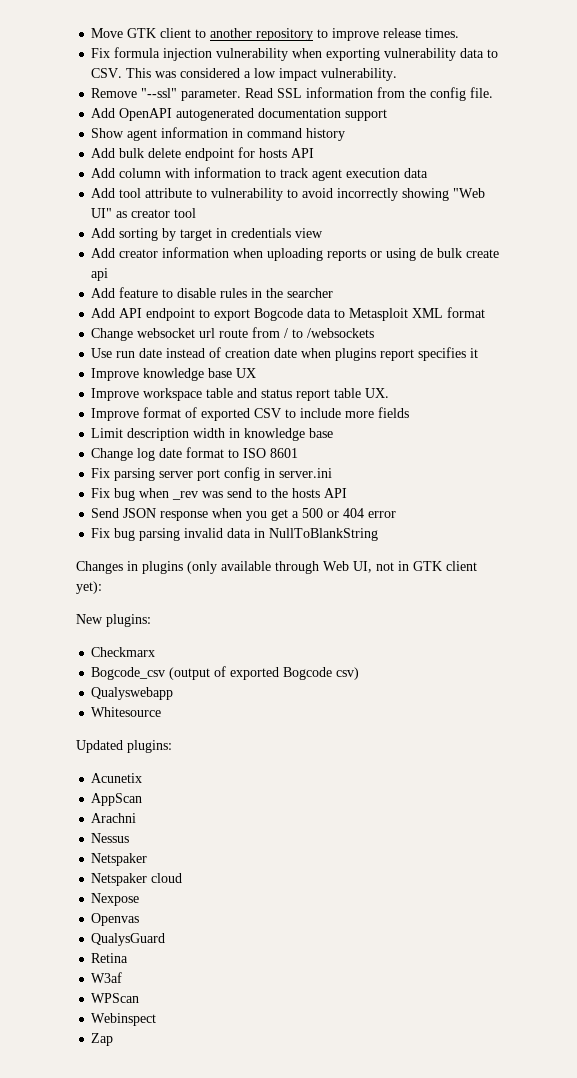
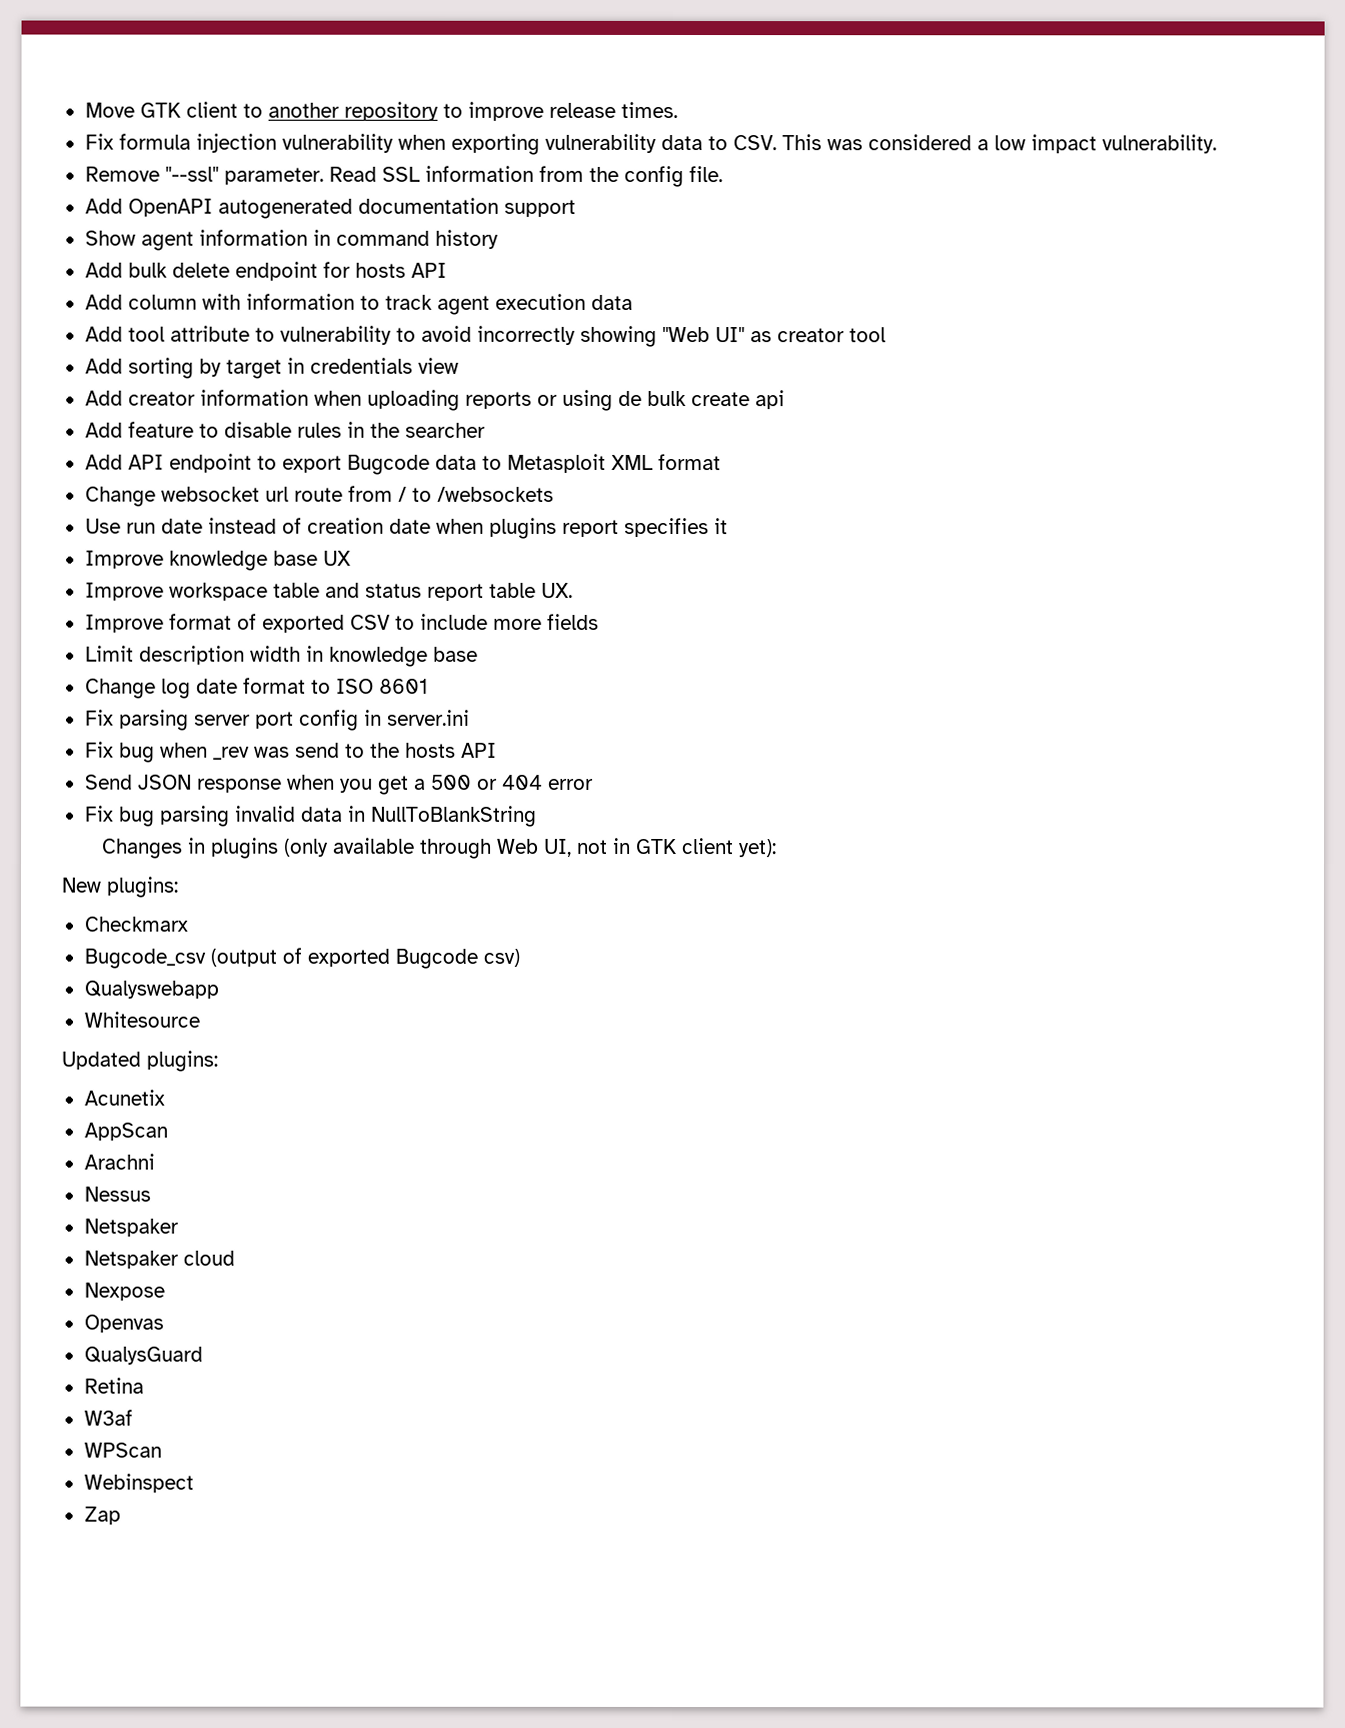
- Add API endpoint to export Bogcode data to Metasploit XML format
+ Add API endpoint to export Bugcode data to Metasploit XML format
- Bogcode_csv (output of exported Bogcode csv)
+ Bugcode_csv (output of exported Bugcode csv)

